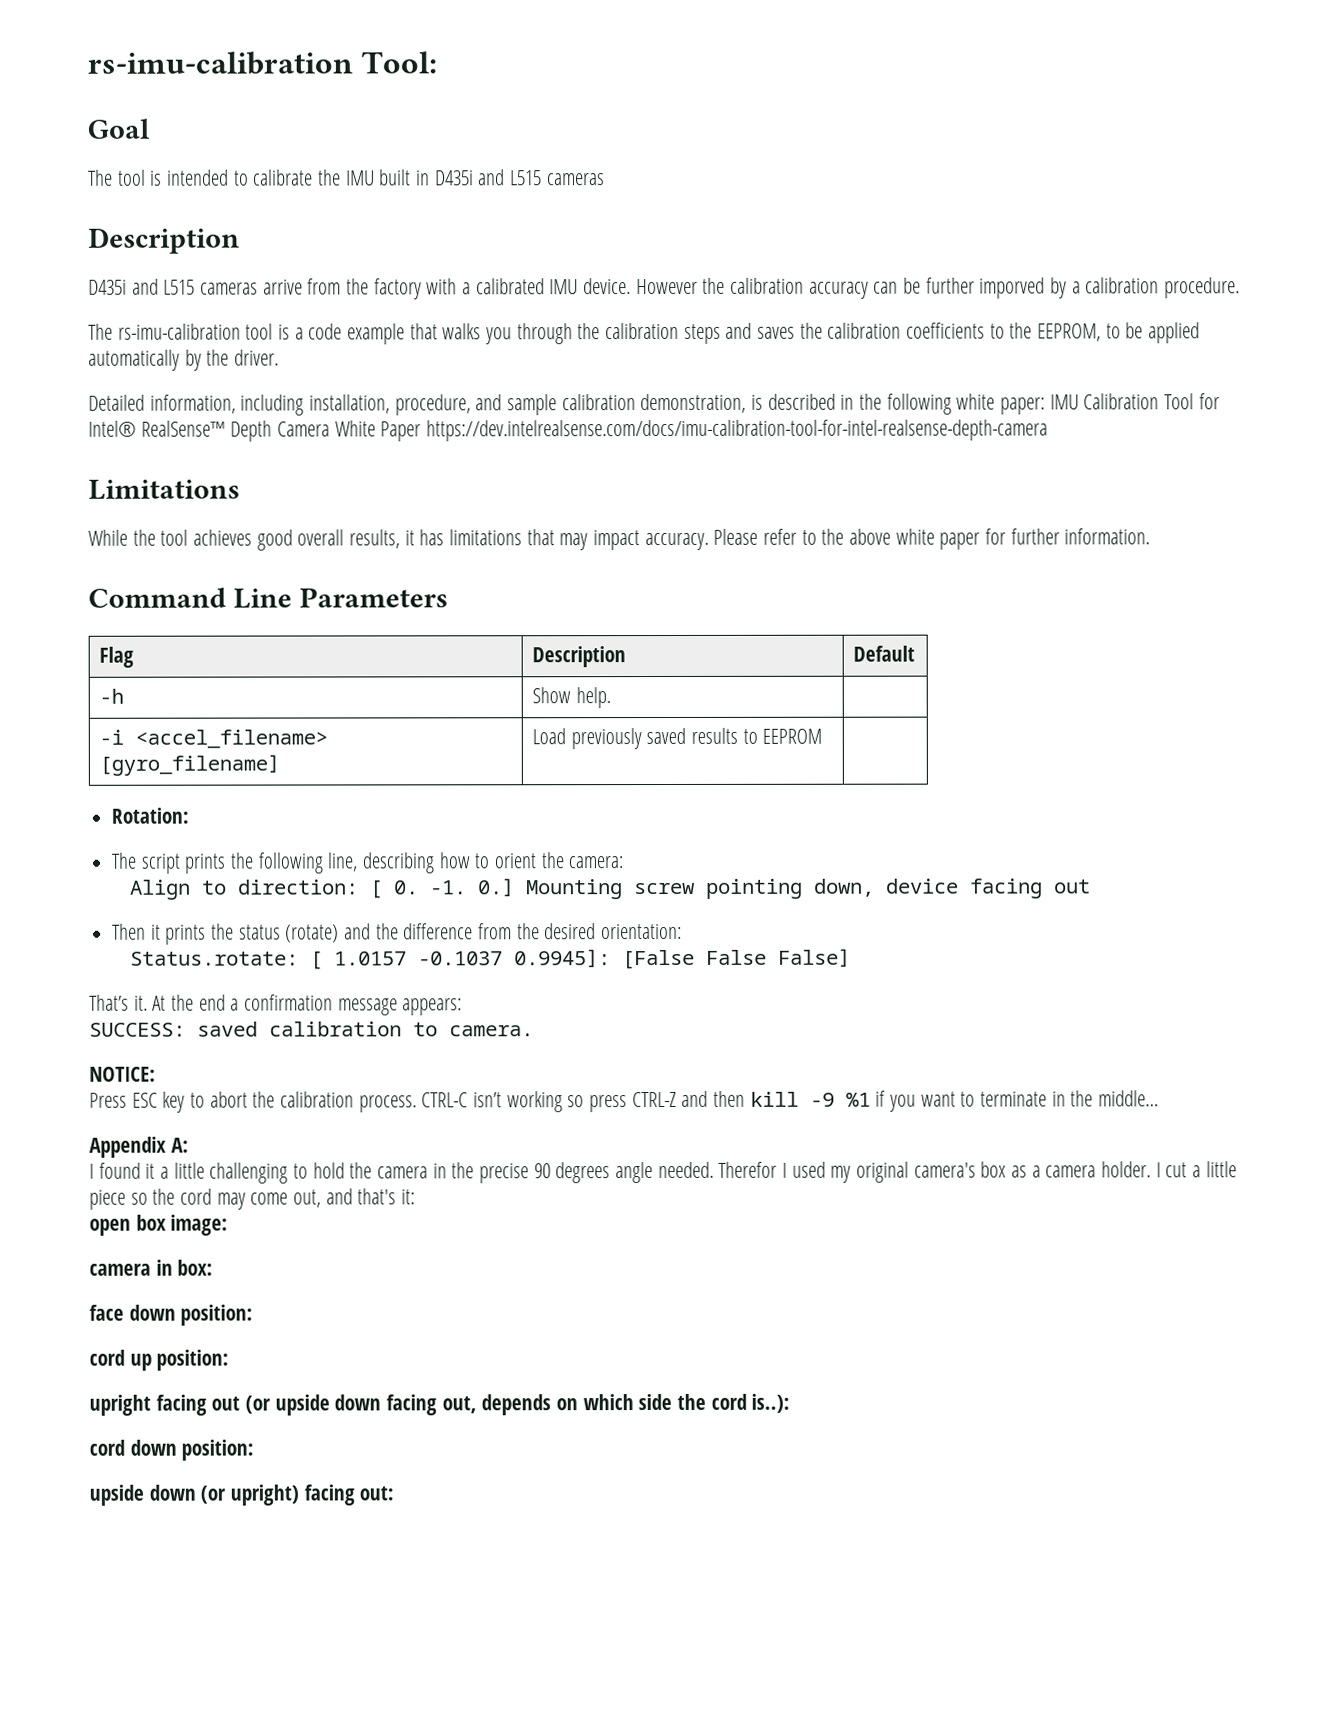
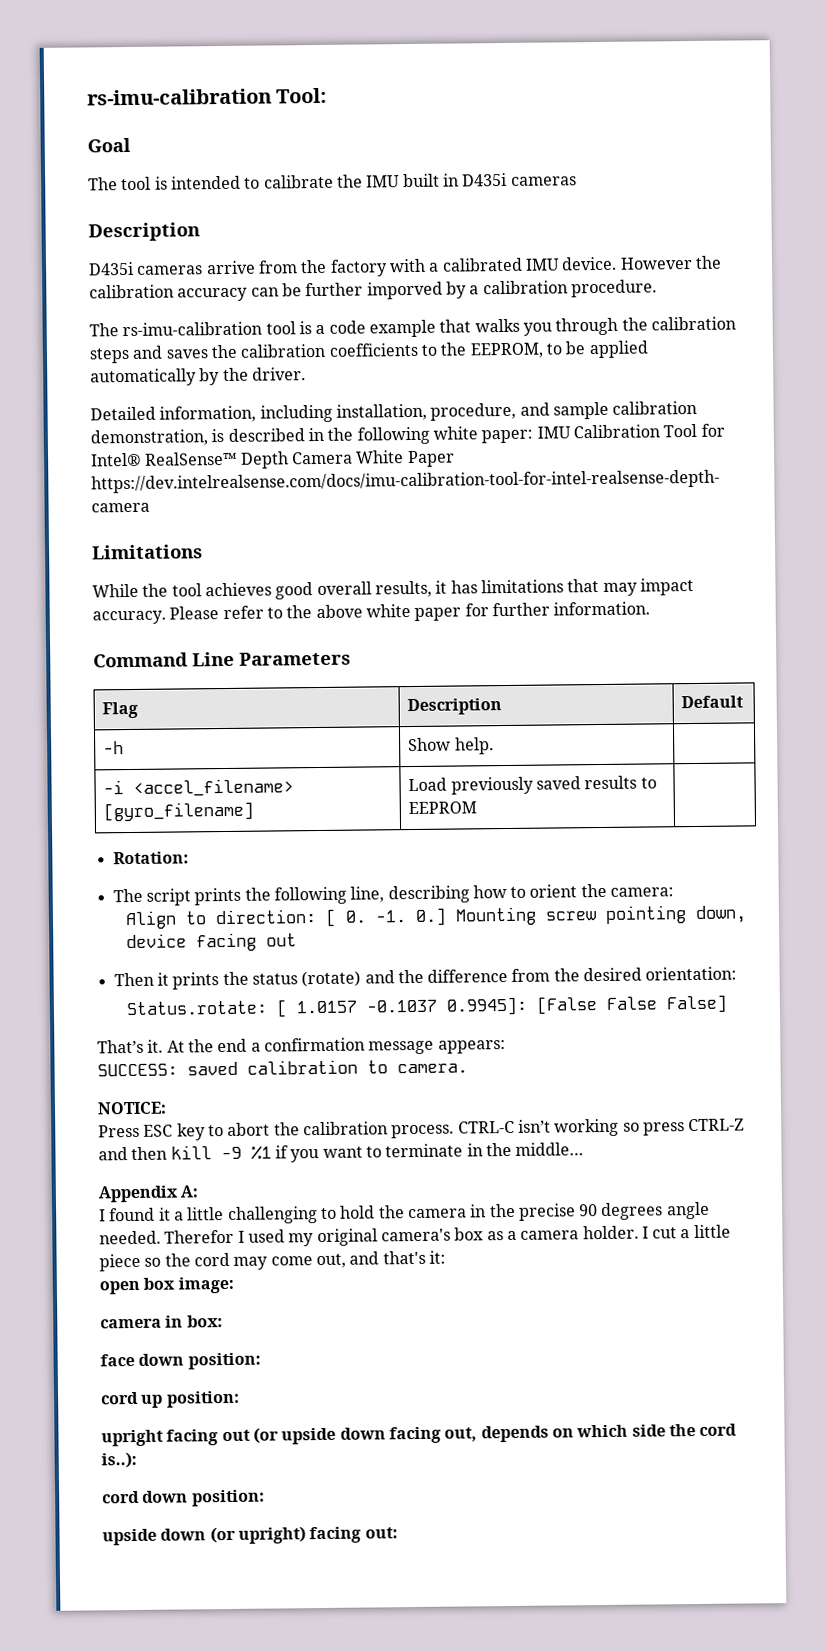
- The tool is intended to calibrate the IMU built in D435i and L515 cameras
+ The tool is intended to calibrate the IMU built in D435i cameras
- D435i and L515 cameras arrive from the factory with a calibrated IMU device.
+ D435i cameras arrive from the factory with a calibrated IMU device.

